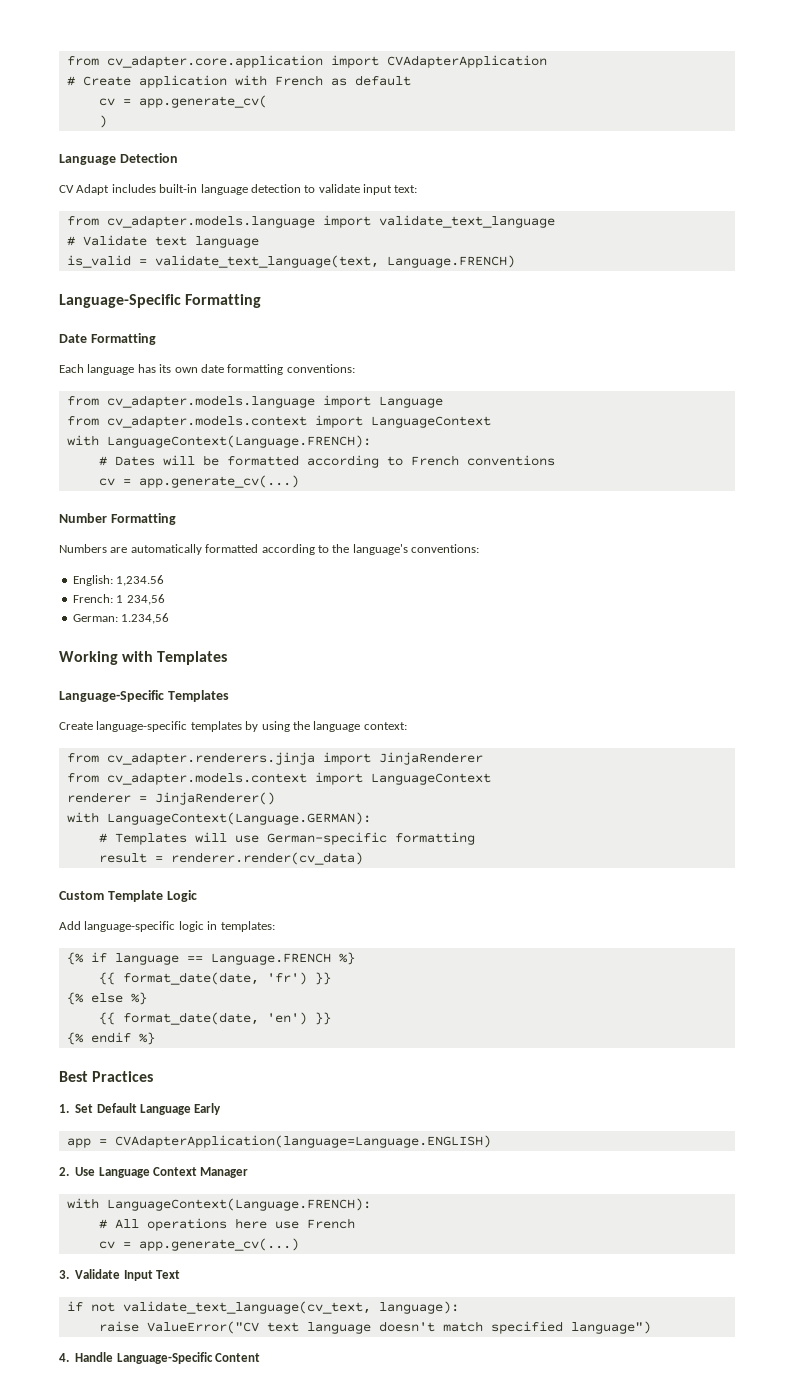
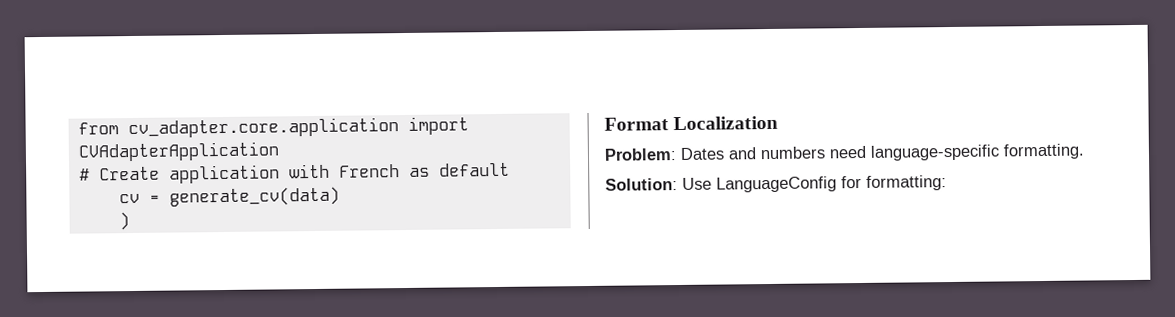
- cv = app.generate_cv(
+ cv = generate_cv(data)
- Language Detection
- CV Adapt includes built-in language detection to validate input text:
- from cv_adapter.models.language import validate_text_language
- # Validate text language
- is_valid = validate_text_language(text, Language.FRENCH)
- Language-Specific Formatting
- Date Formatting
- Each language has its own date formatting conventions:
- from cv_adapter.models.language import Language
- from cv_adapter.models.context import LanguageContext
- with LanguageContext(Language.FRENCH):
- # Dates will be formatted according to French conventions
- cv = app.generate_cv(...)
- Number Formatting
- Numbers are automatically formatted according to the language's conventions:
- English: 1,234.56
- French: 1 234,56
- German: 1.234,56
- Working with Templates
- Language-Specific Templates
- Create language-specific templates by using the language context:
- from cv_adapter.renderers.jinja import JinjaRenderer
- from cv_adapter.models.context import LanguageContext
- renderer = JinjaRenderer()
- with LanguageContext(Language.GERMAN):
- # Templates will use German-specific formatting
- result = renderer.render(cv_data)
- Custom Template Logic
- Add language-specific logic in templates:
- {% if language == Language.FRENCH %}
- {{ format_date(date, 'fr') }}
- {% else %}
- {{ format_date(date, 'en') }}
- {% endif %}
- Best Practices
- 1. Set Default Language Early
- app = CVAdapterApplication(language=Language.ENGLISH)
- 2. Use Language Context Manager
- with LanguageContext(Language.FRENCH):
- # All operations here use French
- cv = app.generate_cv(...)
- 3. Validate Input Text
- if not validate_text_language(cv_text, language):
- raise ValueError("CV text language doesn't match specified language")
- 4. Handle Language-Specific Content
+ Format Localization
+ Problem: Dates and numbers need language-specific formatting.
+ Solution: Use LanguageConfig for formatting:

